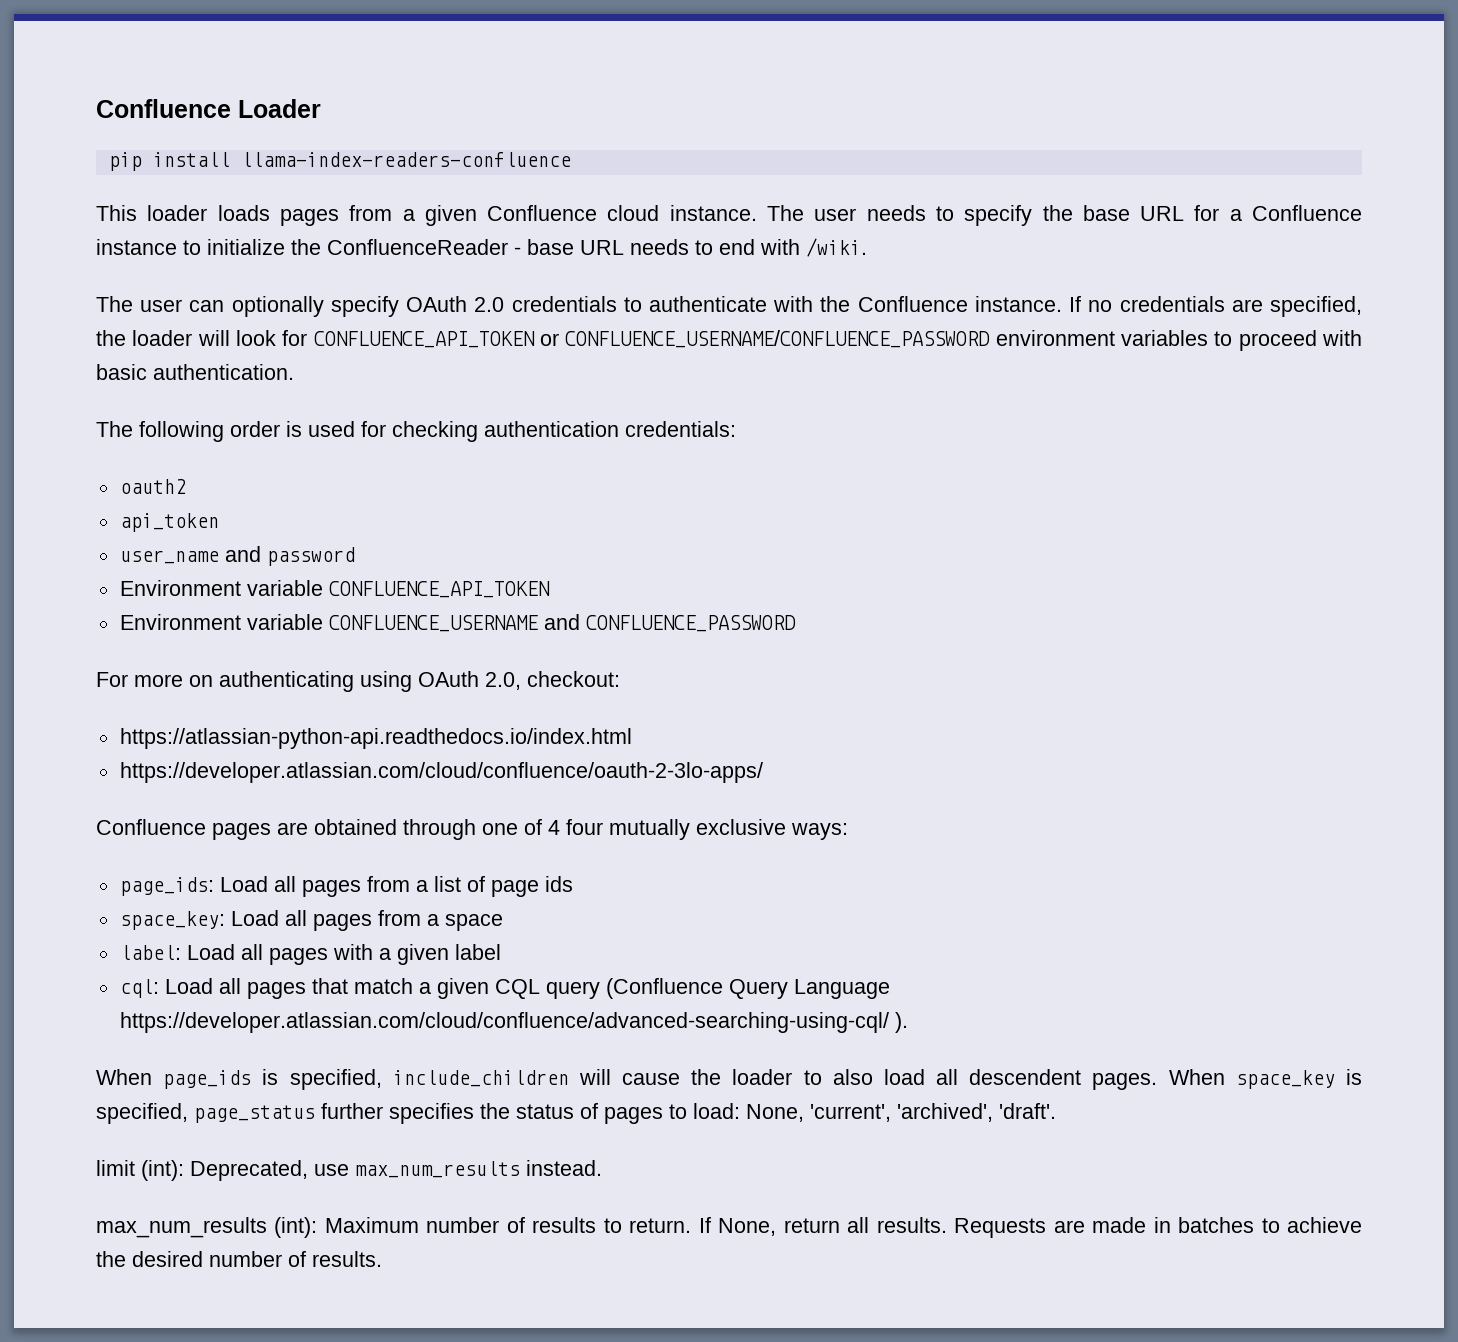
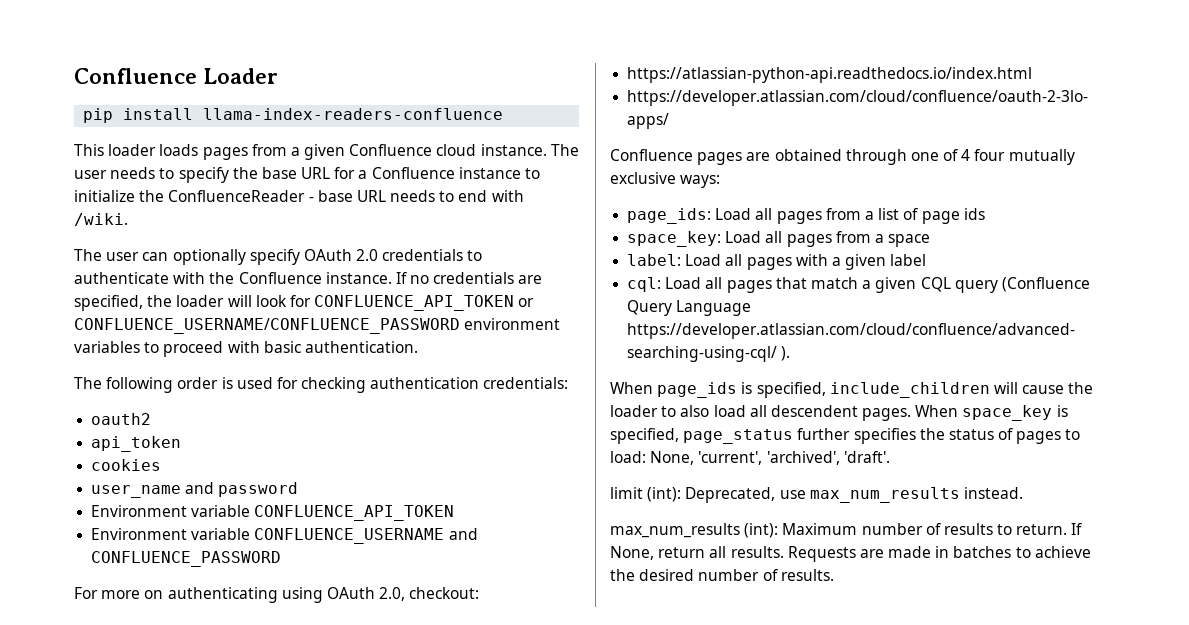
+ cookies

